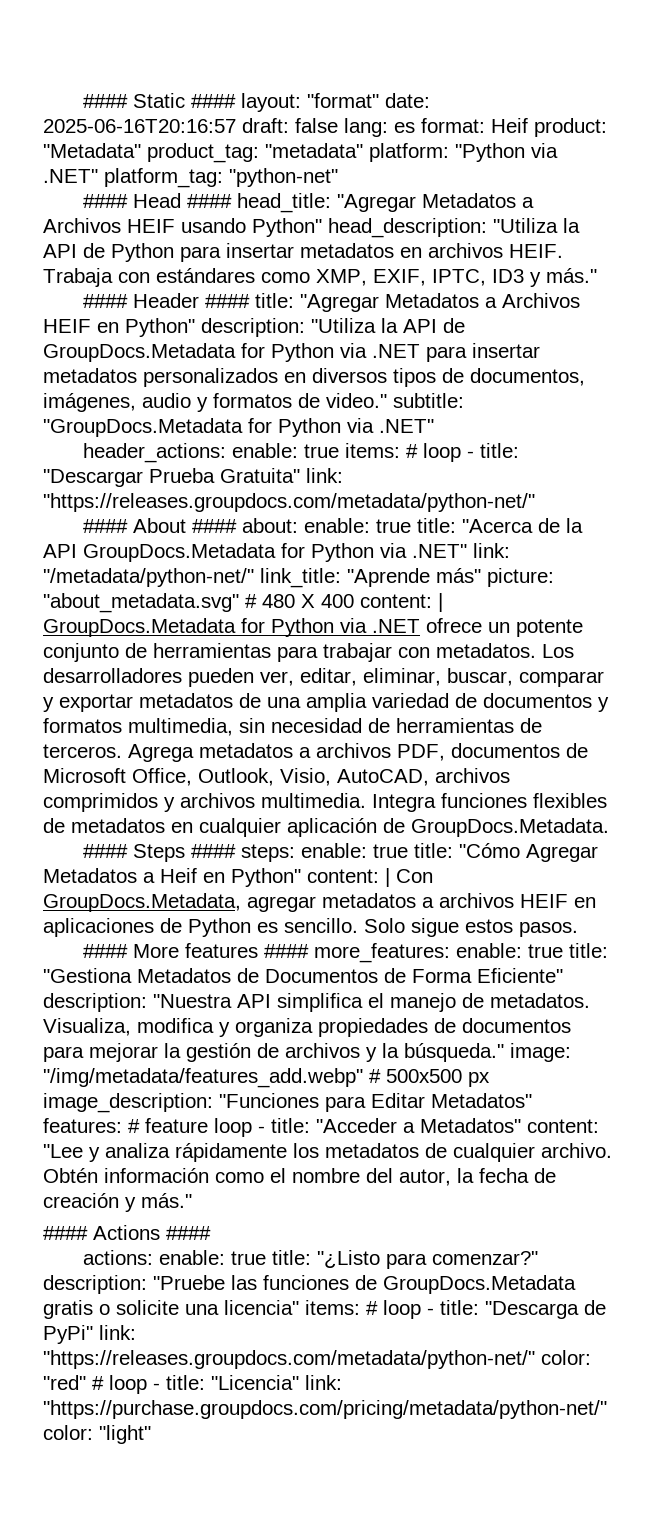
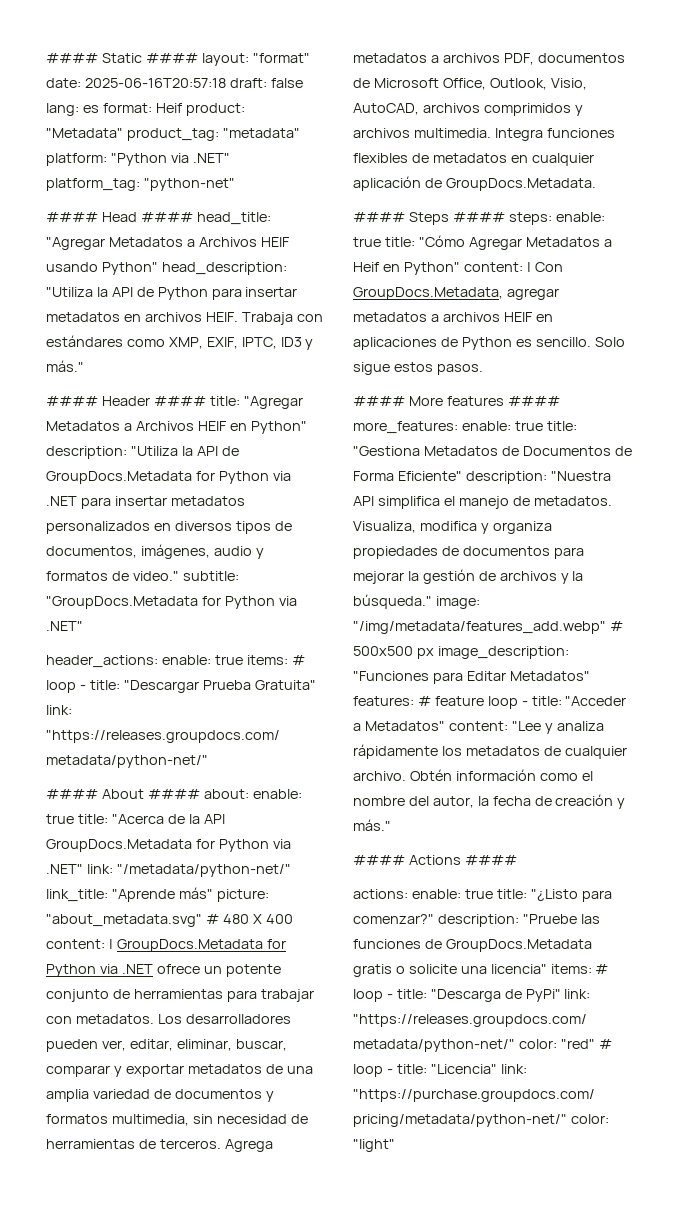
- #### Static #### layout: "format" date: 2025-06-16T20:16:57 draft: false lang: es format: Heif product: "Metadata" product_tag: "metadata" platform: "Python via .NET" platform_tag: "python-net"
+ #### Static #### layout: "format" date: 2025-06-16T20:57:18 draft: false lang: es format: Heif product: "Metadata" product_tag: "metadata" platform: "Python via .NET" platform_tag: "python-net"

